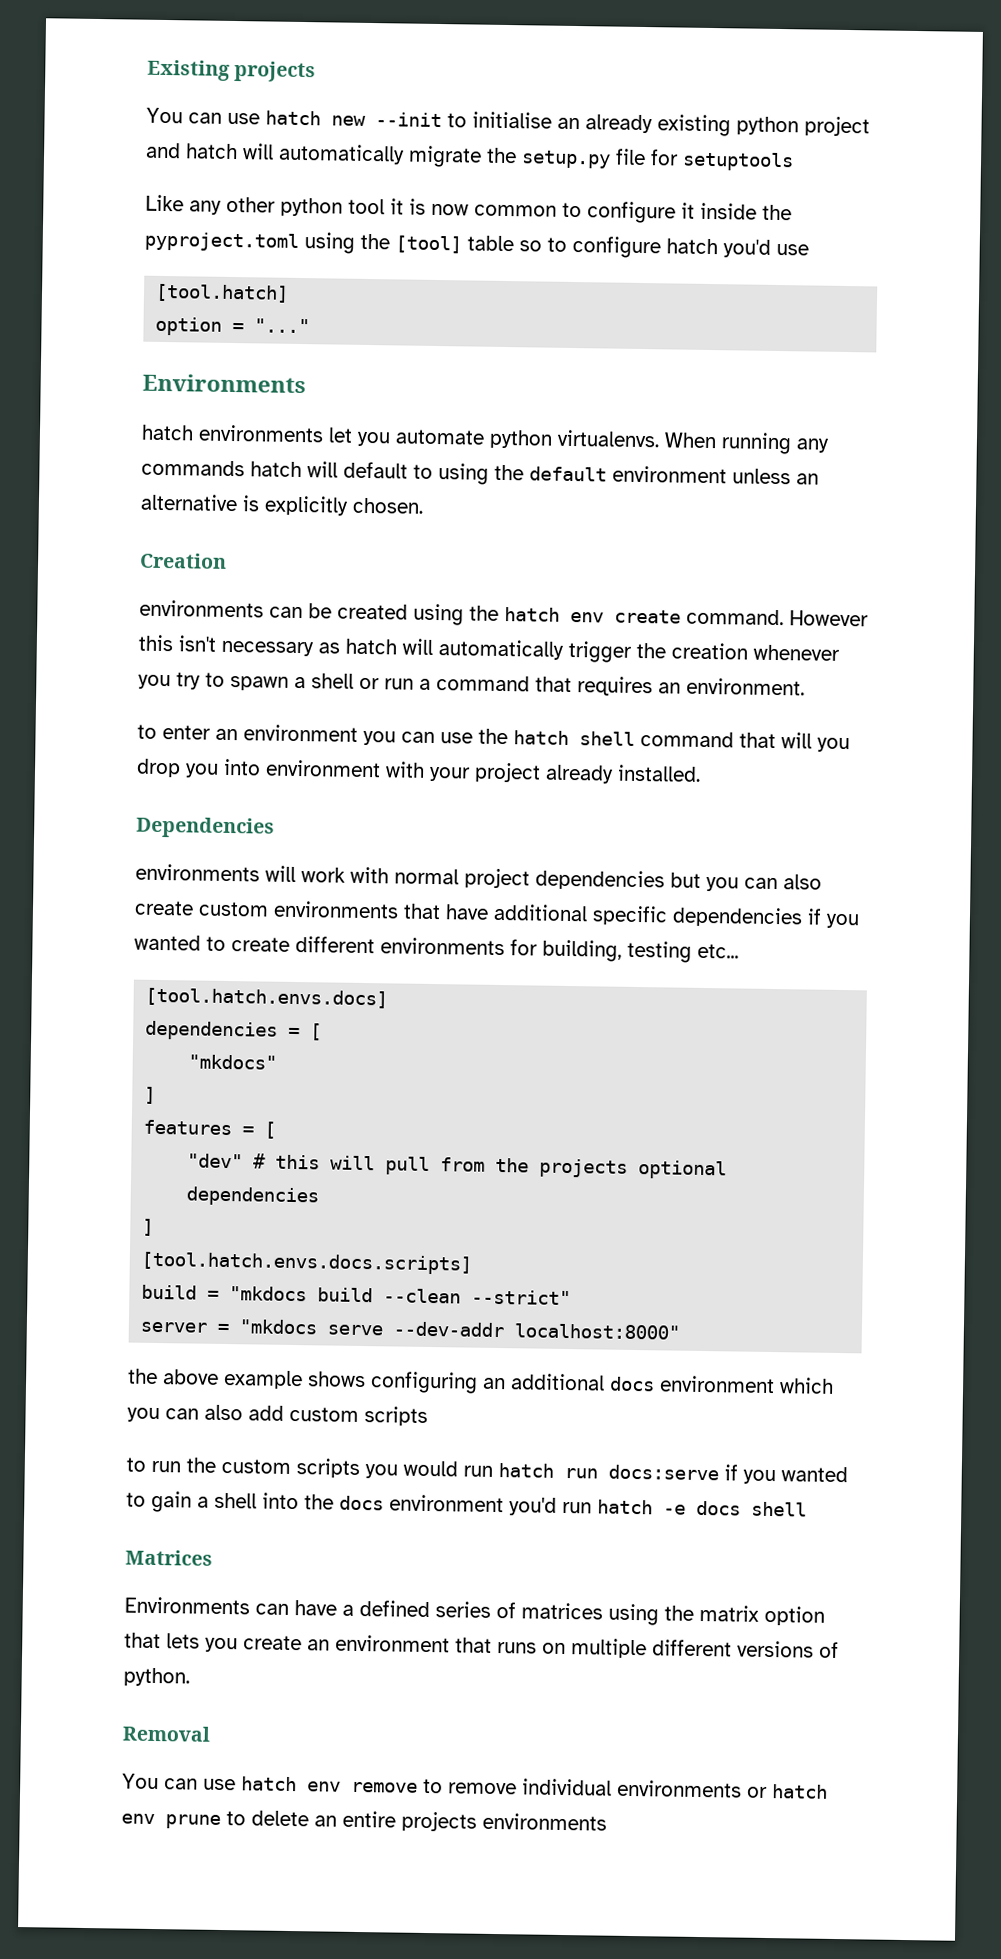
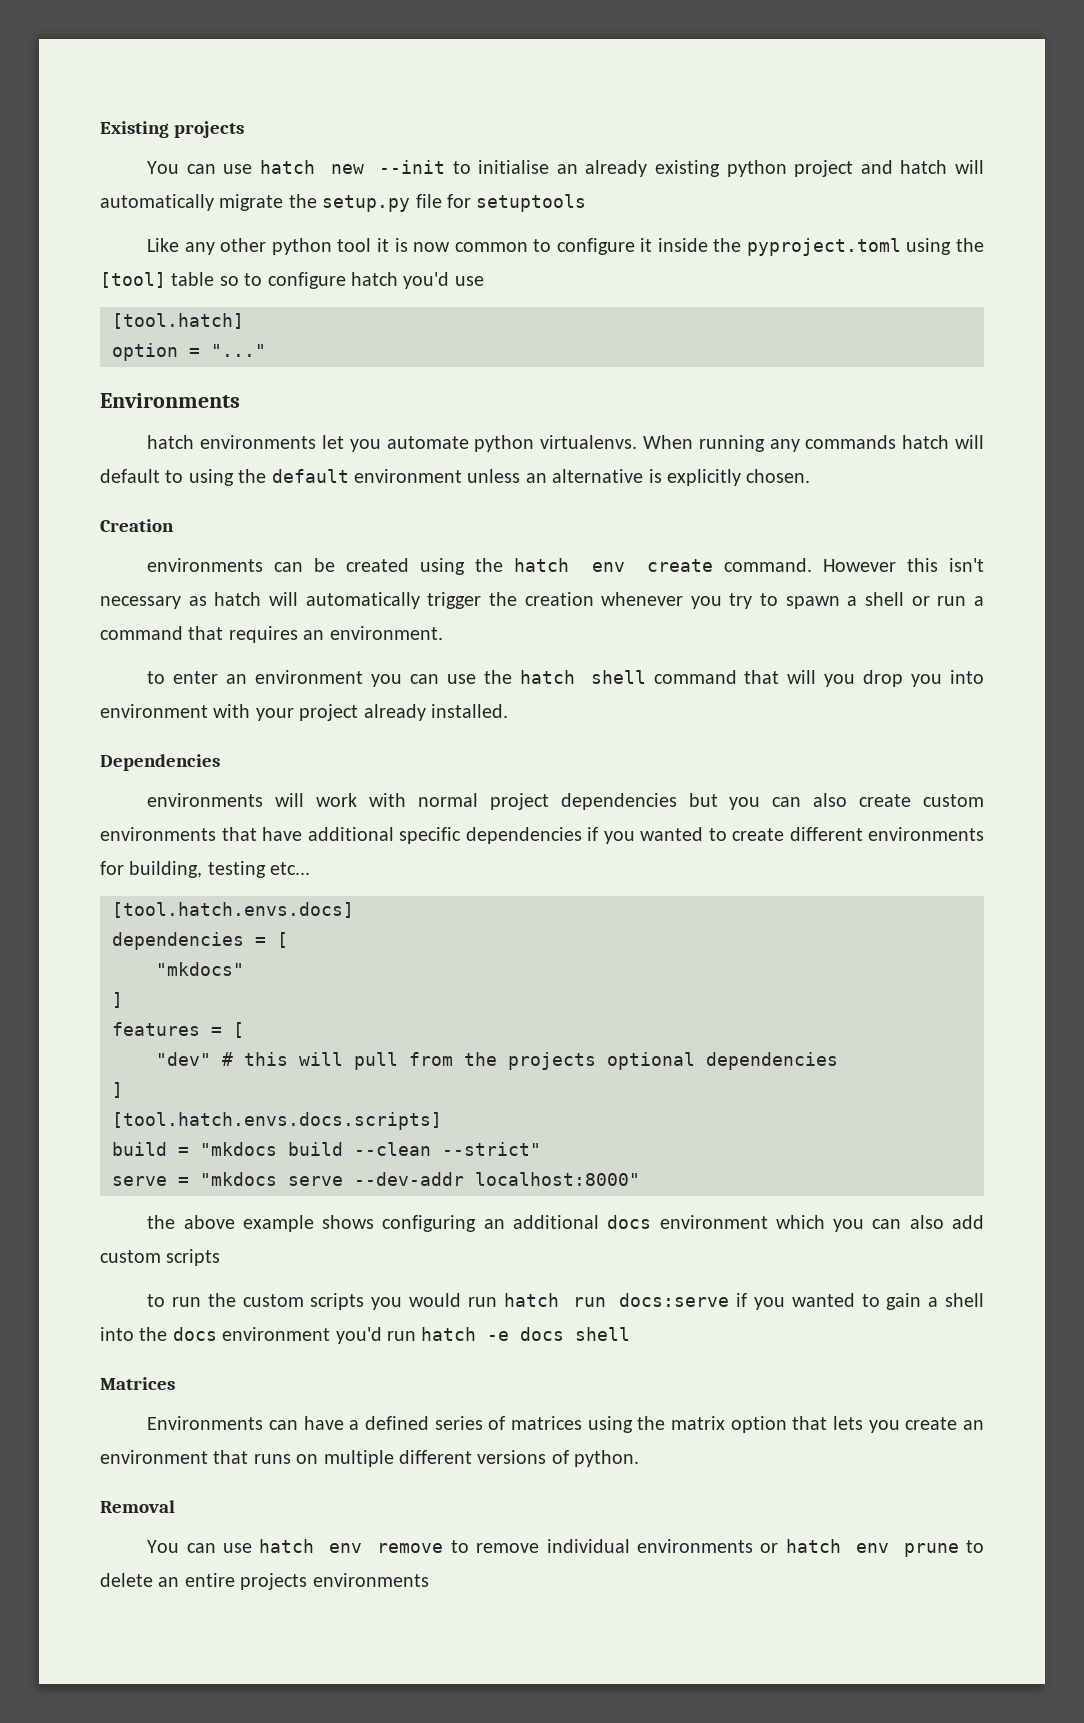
- server = "mkdocs serve --dev-addr localhost:8000"
+ serve = "mkdocs serve --dev-addr localhost:8000"

